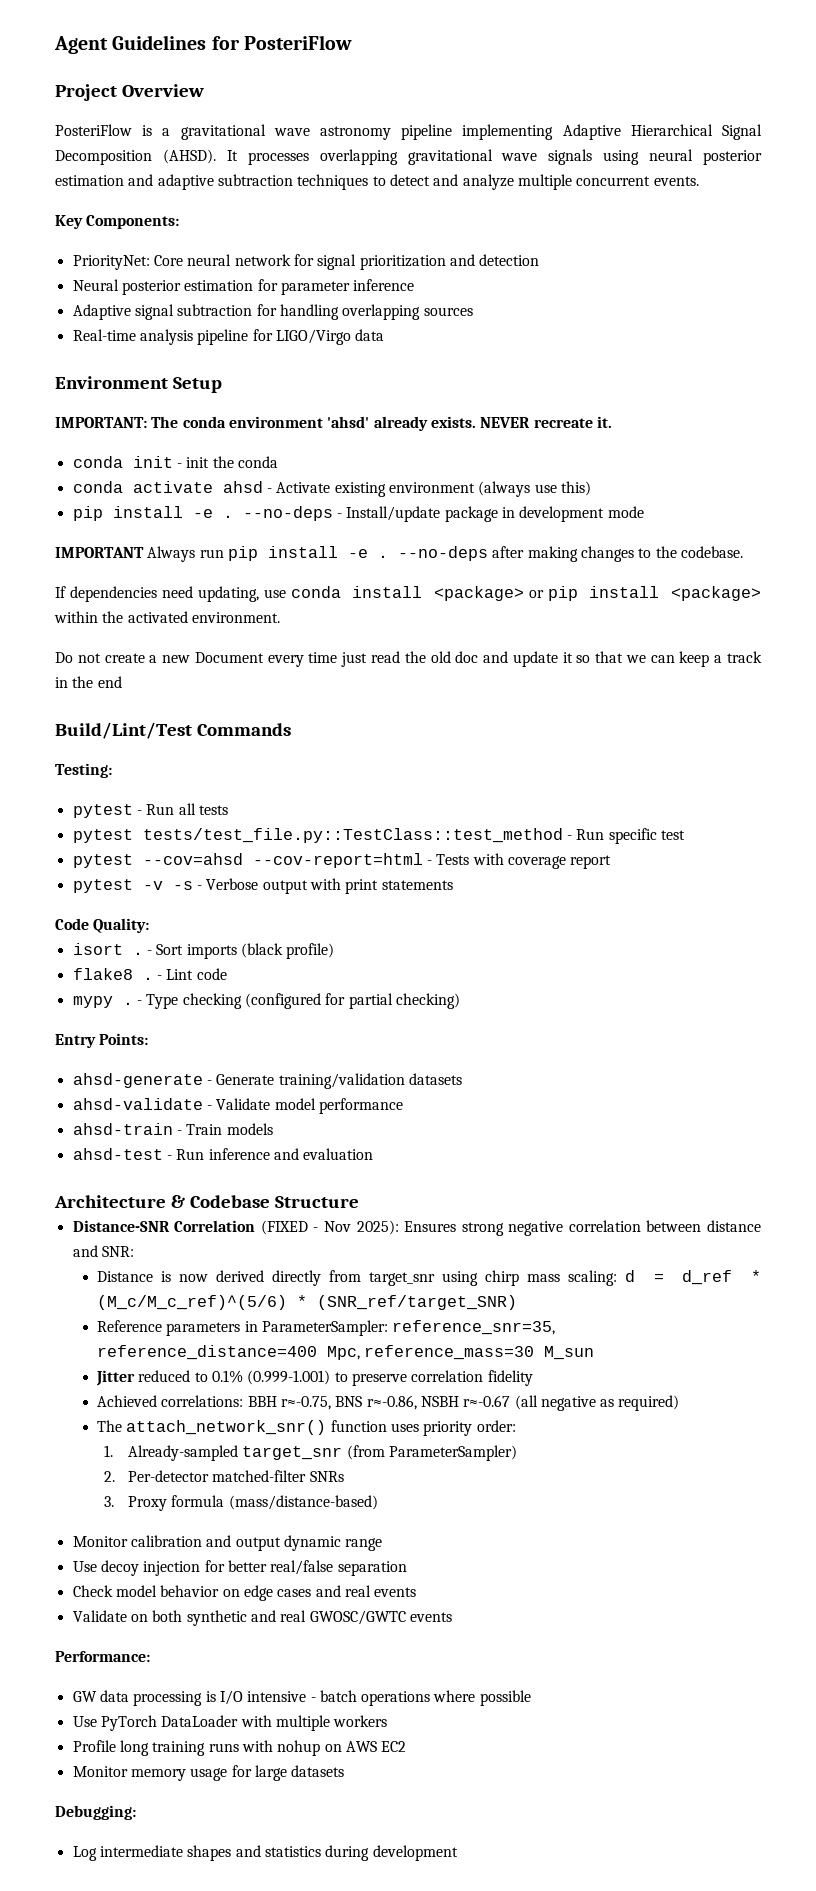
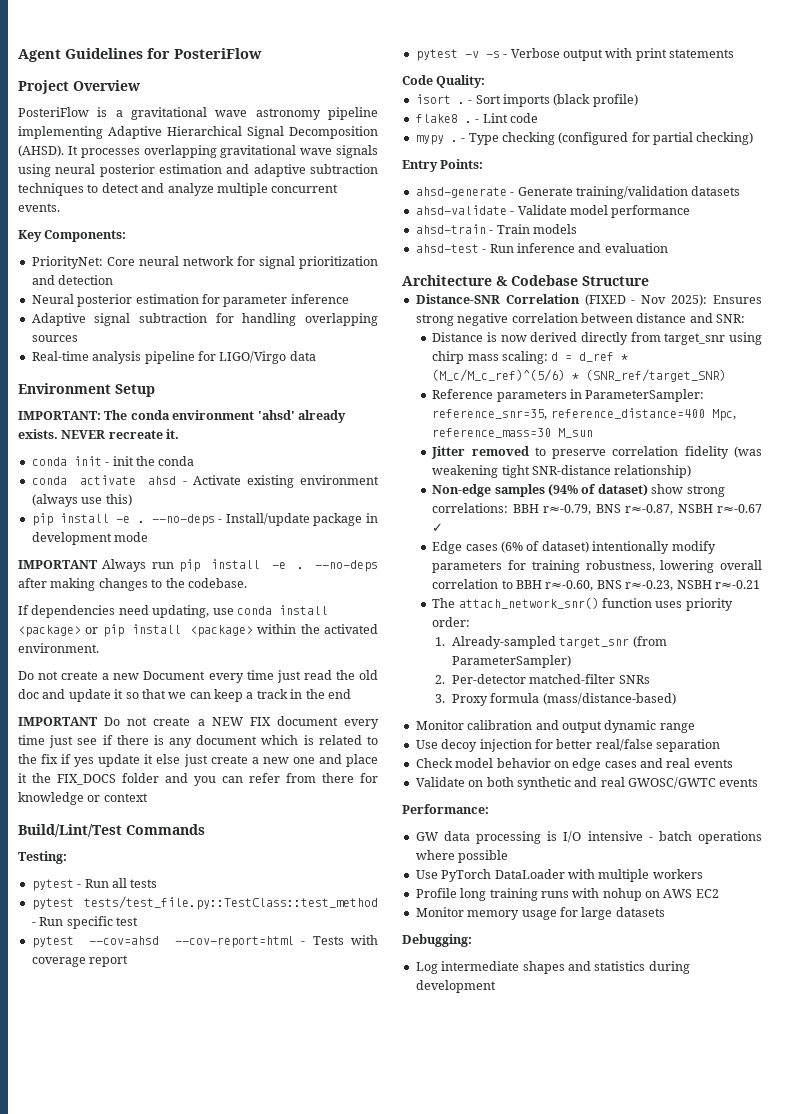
+ IMPORTANT Do not create a NEW FIX document every time just see if there is any document which is related to the fix if yes update it else just create a new one and place it the FIX_DOCS folder and you can refer from there for knowledge or context
- Jitter reduced to 0.1% (0.999-1.001) to preserve correlation fidelity
- Achieved correlations: BBH r≈-0.75, BNS r≈-0.86, NSBH r≈-0.67 (all negative as required)
+ Jitter removed to preserve correlation fidelity (was weakening tight SNR-distance relationship)
+ Non-edge samples (94% of dataset) show strong correlations: BBH r≈-0.79, BNS r≈-0.87, NSBH r≈-0.67 ✓
+ Edge cases (6% of dataset) intentionally modify parameters for training robustness, lowering overall correlation to BBH r≈-0.60, BNS r≈-0.23, NSBH r≈-0.21

